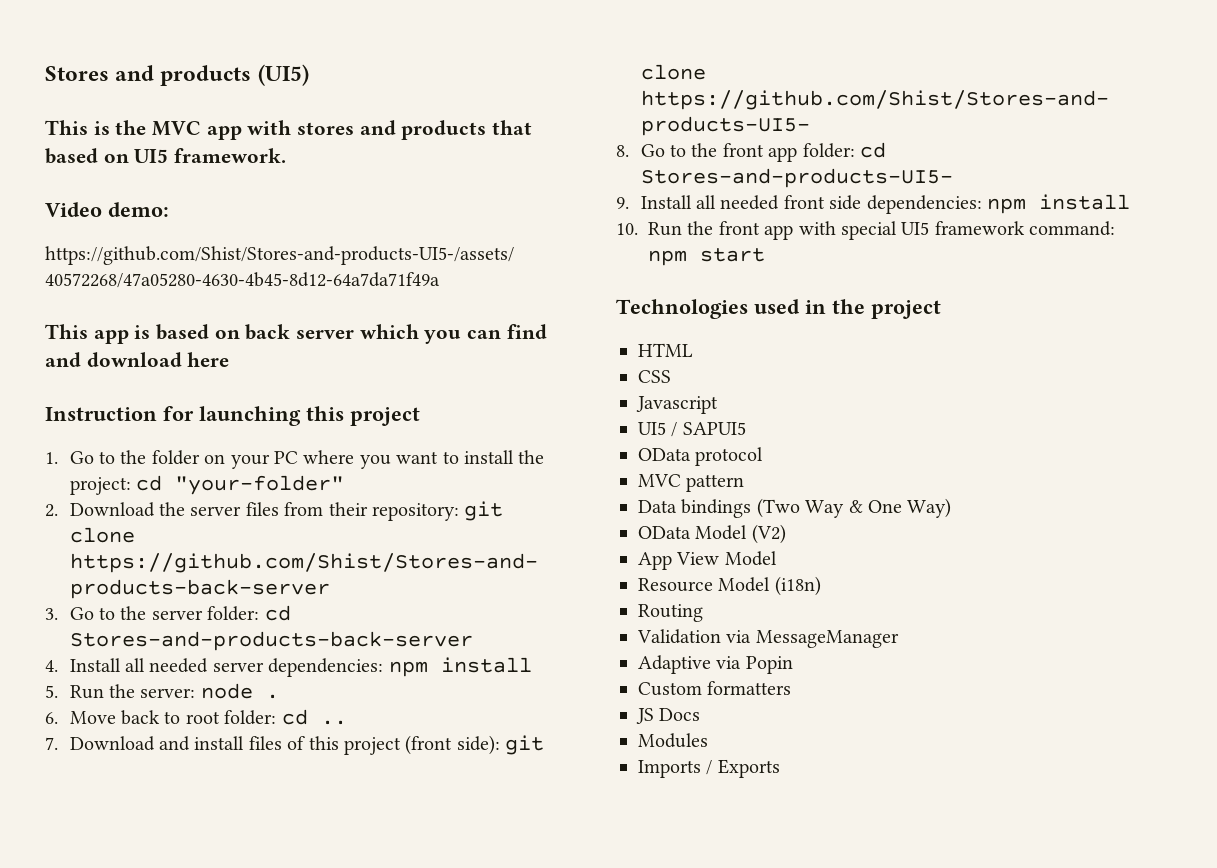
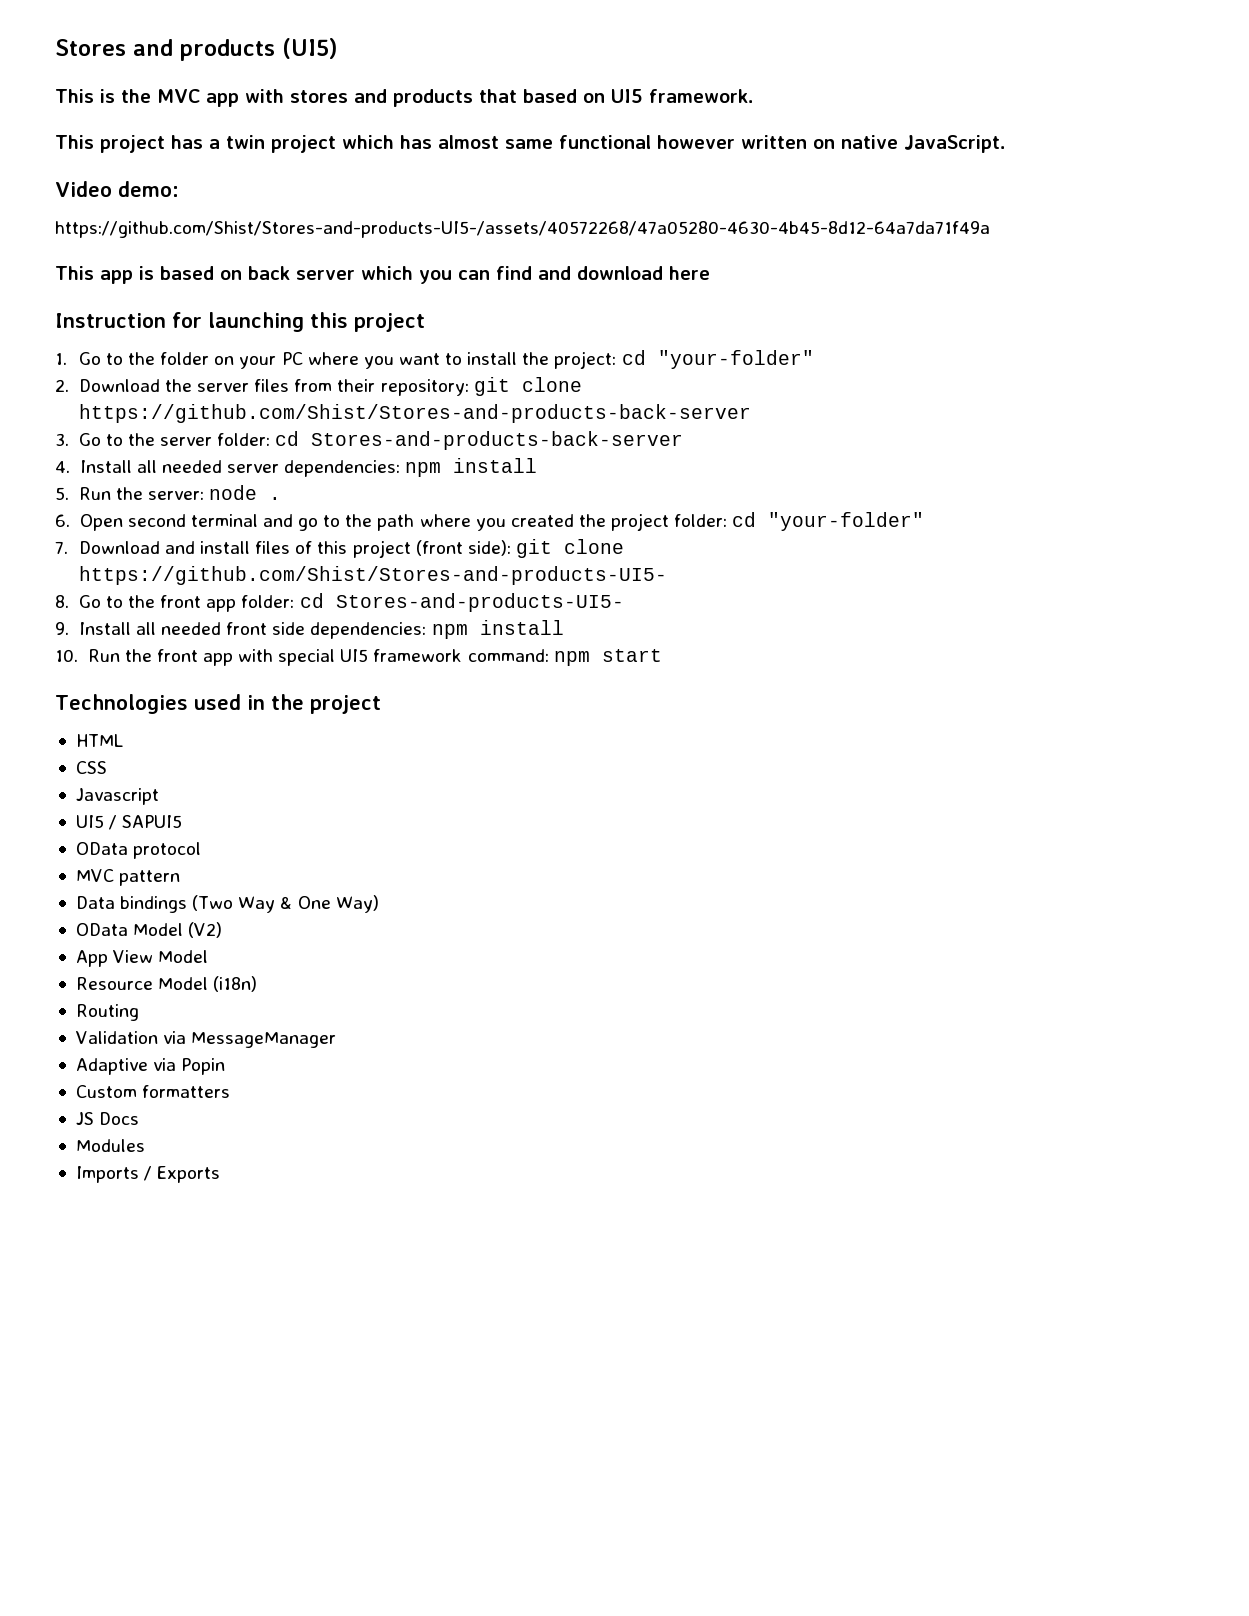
+ This project has a twin project which has almost same functional however written on native JavaScript.
- 6. Move back to root folder: cd ..
+ 6. Open second terminal and go to the path where you created the project folder: cd "your-folder"

